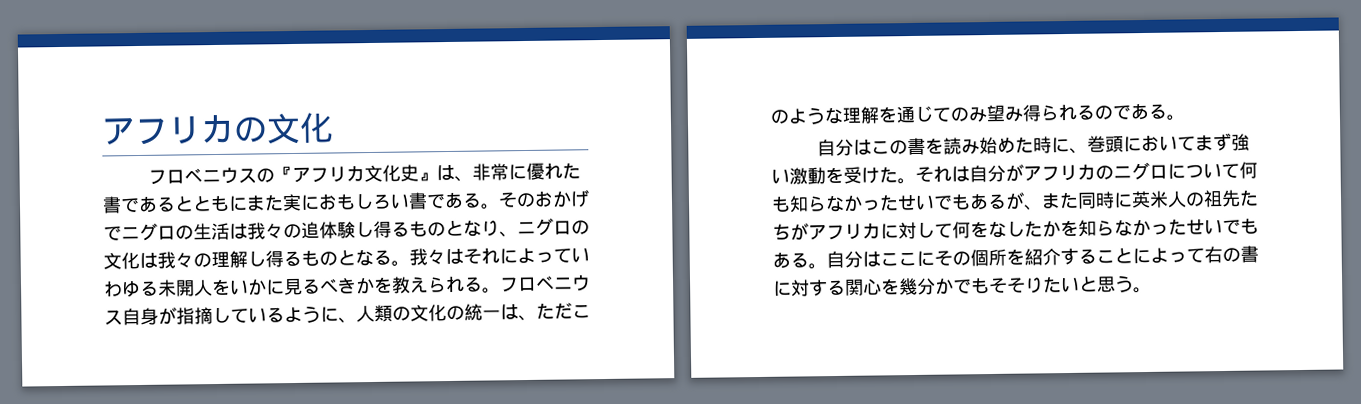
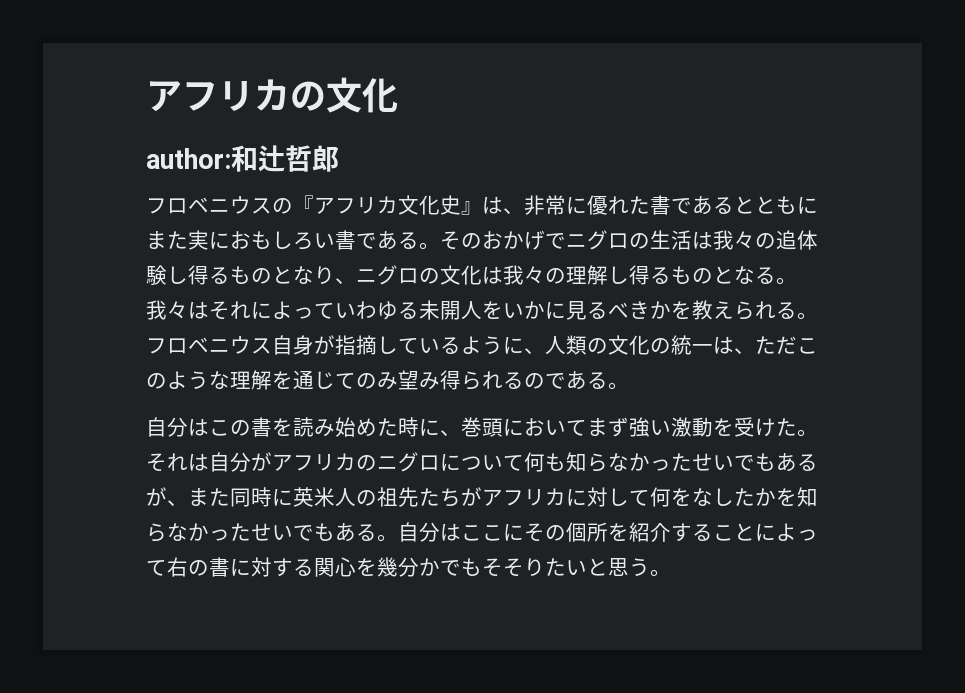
+ author:和辻哲郎

